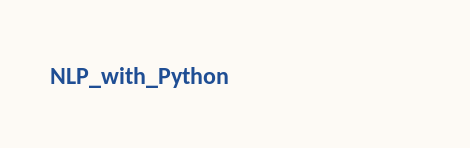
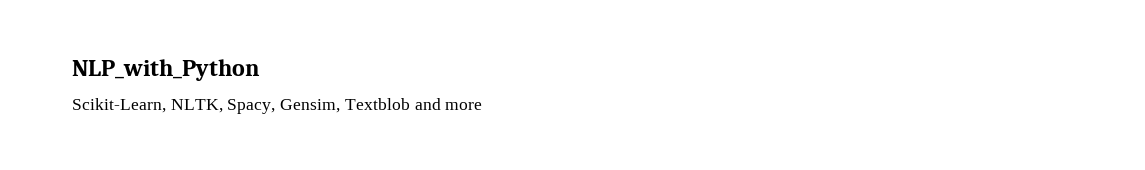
+ Scikit-Learn, NLTK, Spacy, Gensim, Textblob and more

